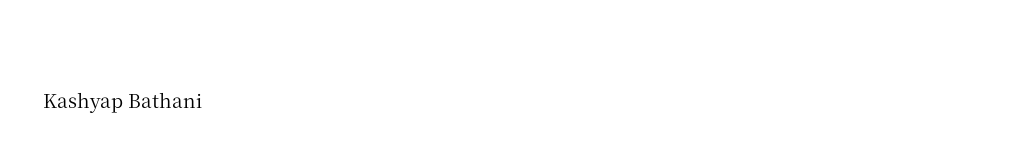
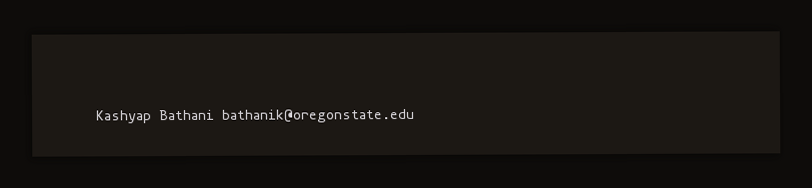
- Kashyap Bathani
+ Kashyap Bathani bathanik@oregonstate.edu

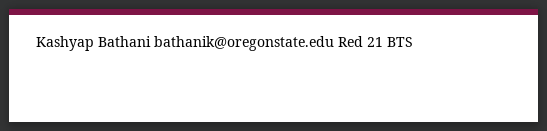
- Kashyap Bathani bathanik@oregonstate.edu
+ Kashyap Bathani bathanik@oregonstate.edu Red 21 BTS

